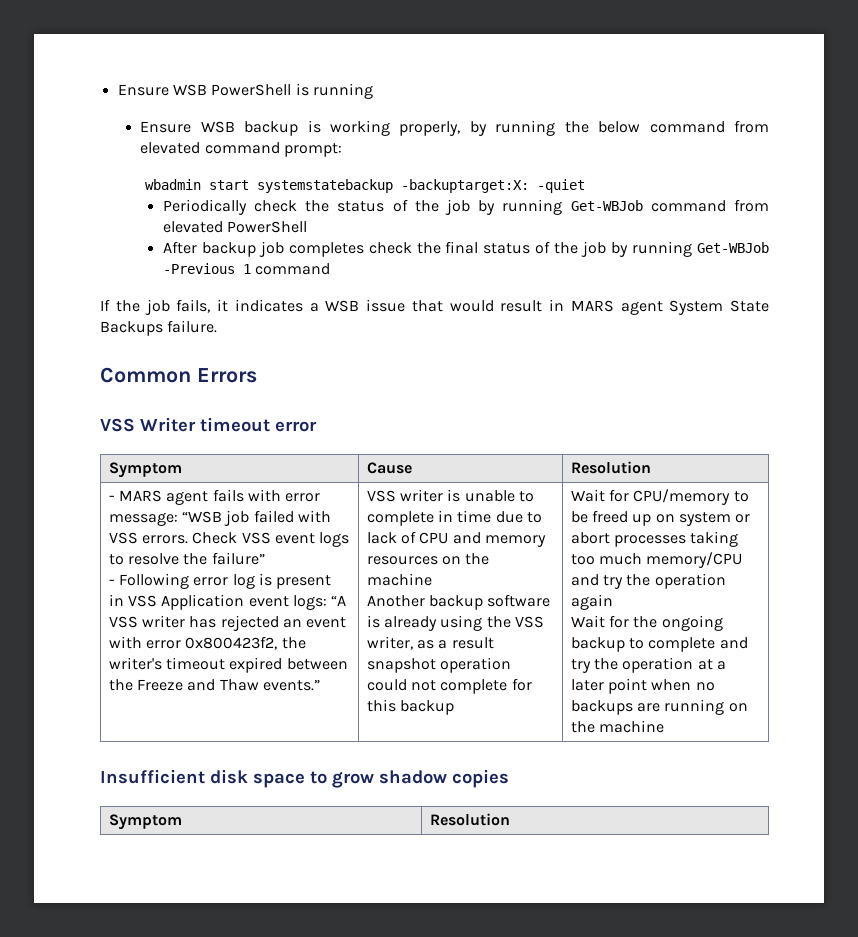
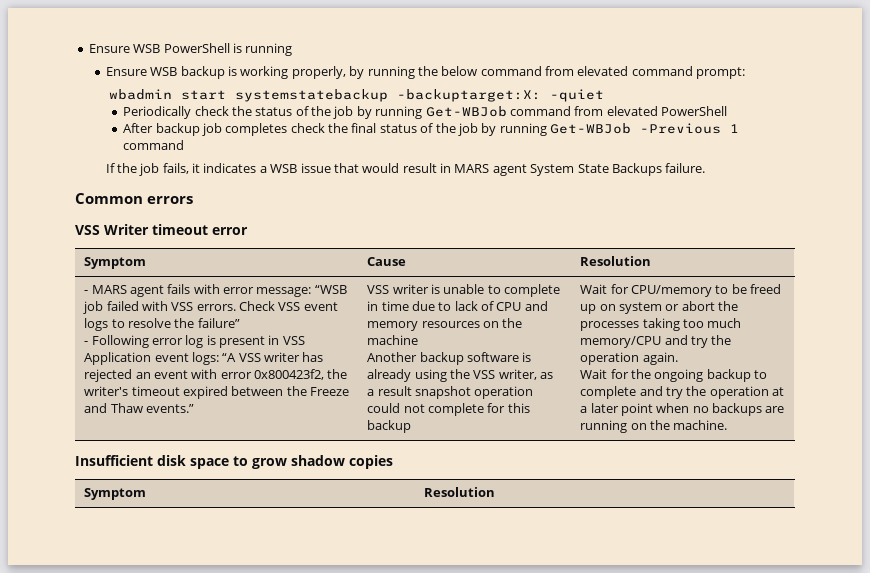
- Common Errors
+ Common errors
- Wait for CPU/memory to be freed up on system or abort processes taking too much memory/CPU and try the operation again
+ Wait for CPU/memory to be freed up on system or abort the processes taking too much memory/CPU and try the operation again.
- Wait for the ongoing backup to complete and try the operation at a later point when no backups are running on the machine
+ Wait for the ongoing backup to complete and try the operation at a later point when no backups are running on the machine.

